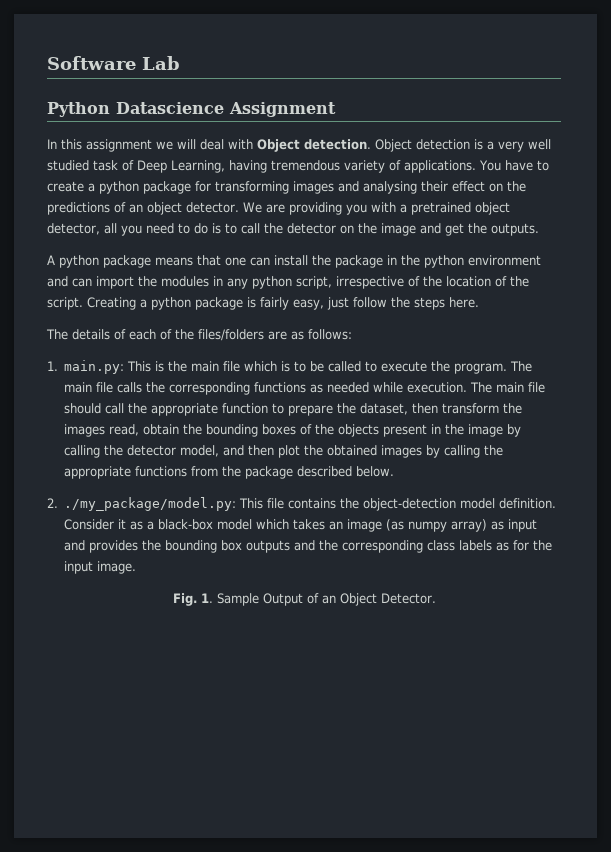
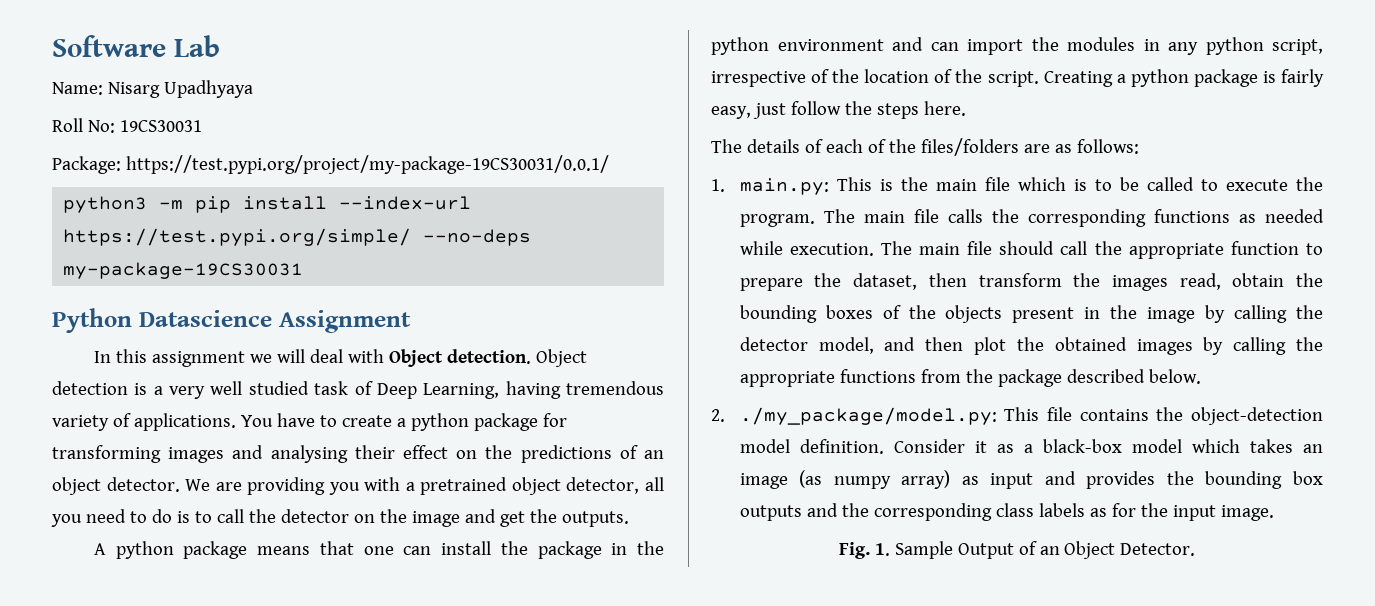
+ Name: Nisarg Upadhyaya
+ Roll No: 19CS30031
+ Package: https://test.pypi.org/project/my-package-19CS30031/0.0.1/
+ python3 -m pip install --index-url https://test.pypi.org/simple/ --no-deps my-package-19CS30031

